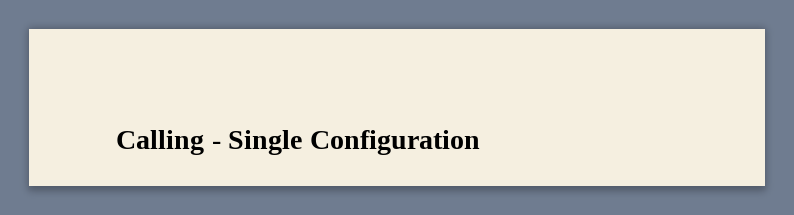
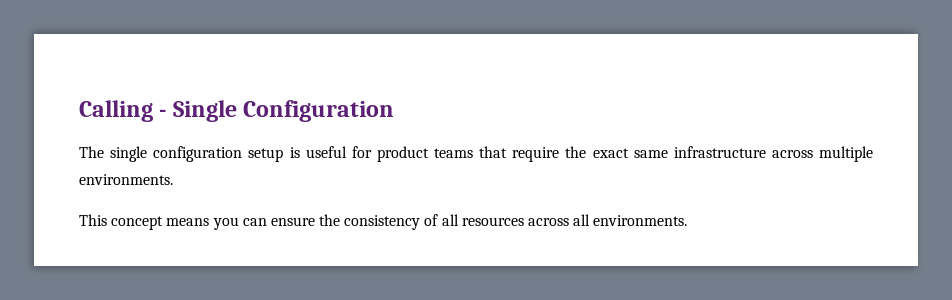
+ The single configuration setup is useful for product teams that require the exact same infrastructure across multiple environments.
+ This concept means you can ensure the consistency of all resources across all environments.

